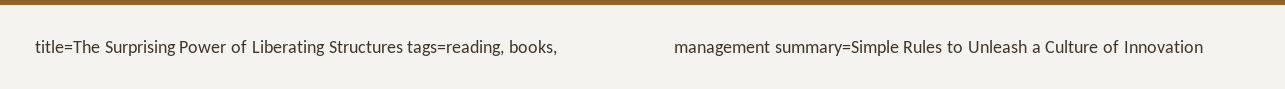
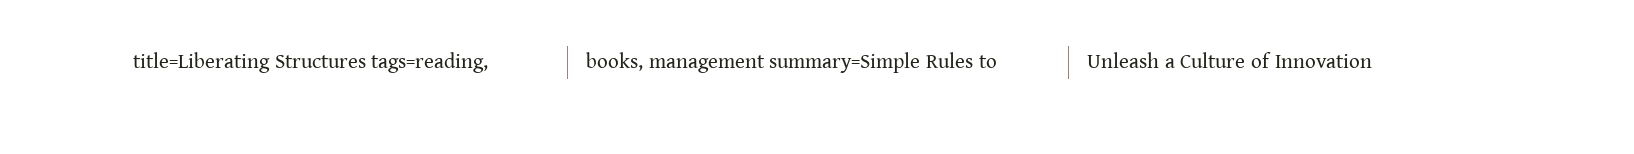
- title=The Surprising Power of Liberating Structures tags=reading, books, management summary=Simple Rules to Unleash a Culture of Innovation
+ title=Liberating Structures tags=reading, books, management summary=Simple Rules to Unleash a Culture of Innovation

